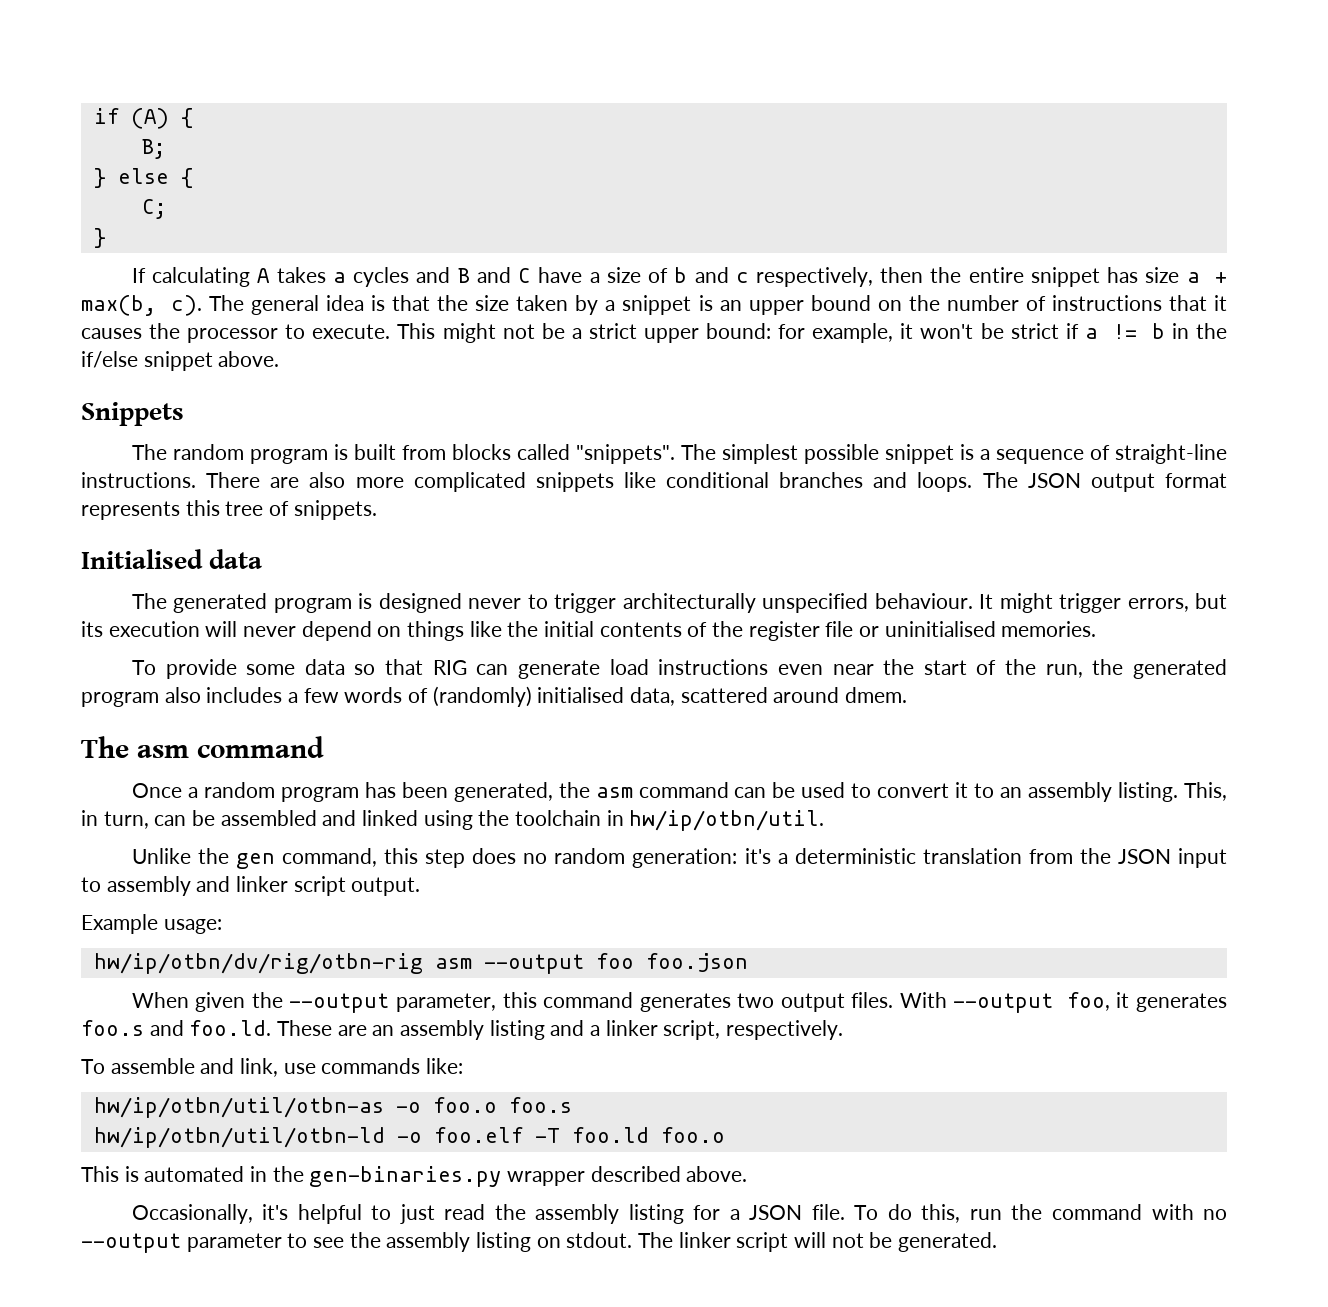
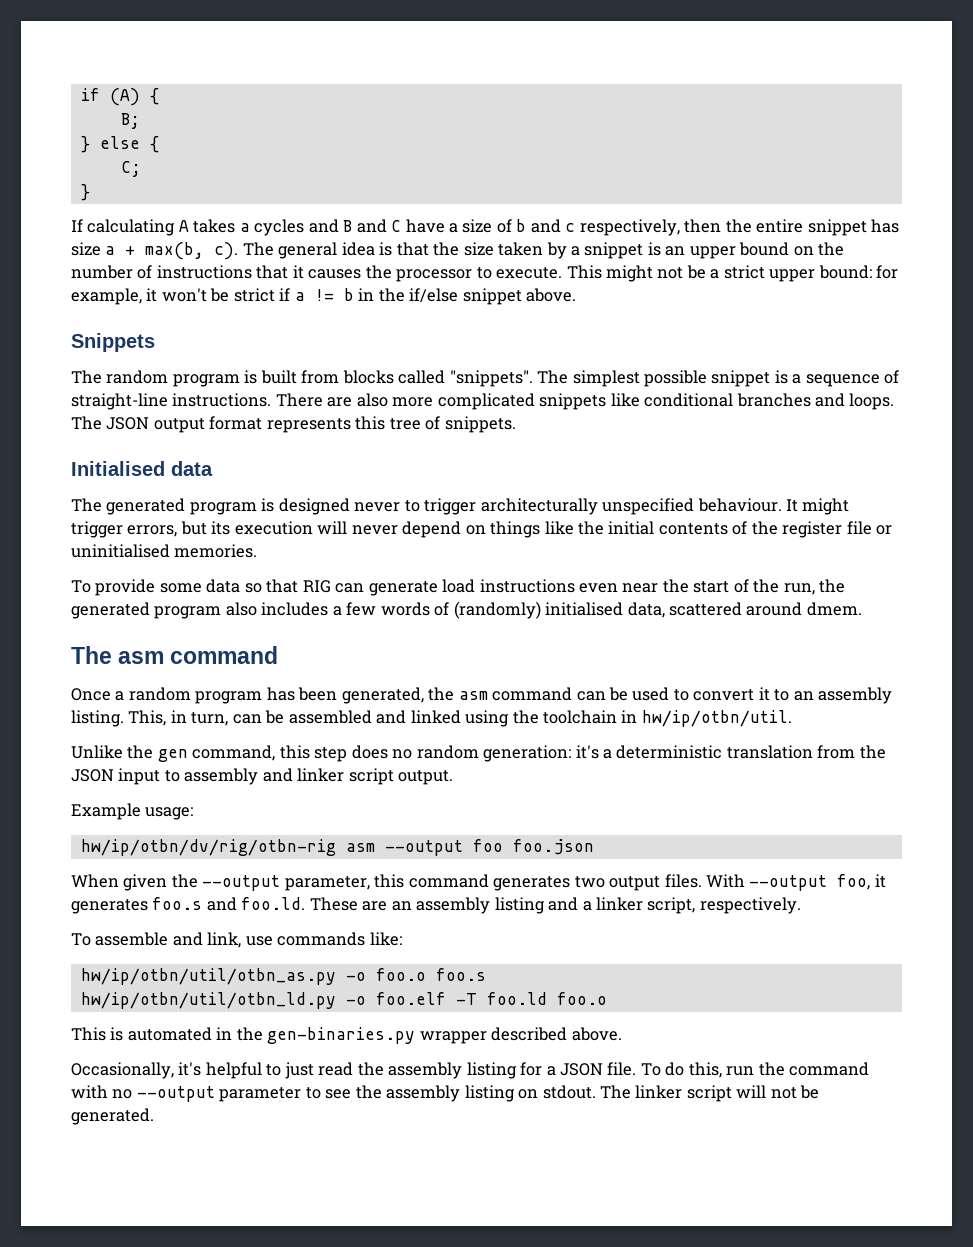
- hw/ip/otbn/util/otbn-as -o foo.o foo.s
+ hw/ip/otbn/util/otbn_as.py -o foo.o foo.s
- hw/ip/otbn/util/otbn-ld -o foo.elf -T foo.ld foo.o
+ hw/ip/otbn/util/otbn_ld.py -o foo.elf -T foo.ld foo.o

